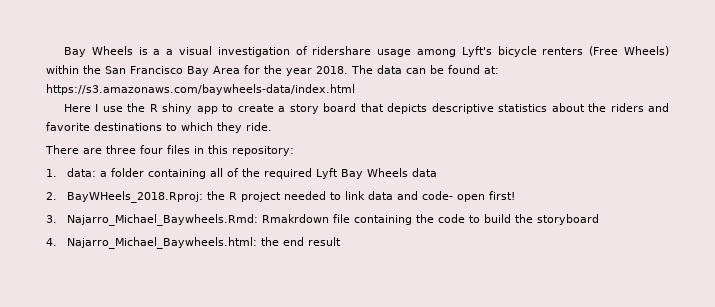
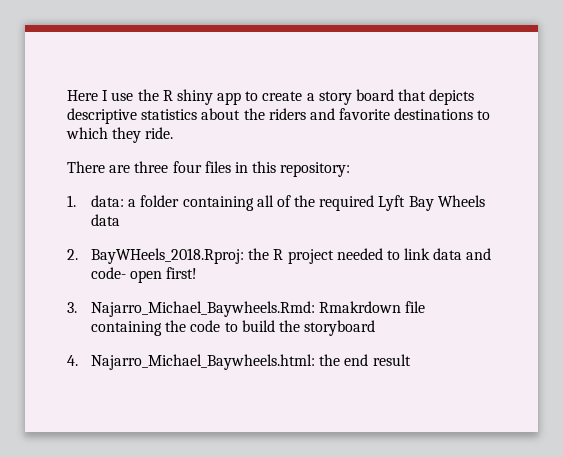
- Bay Wheels is a a visual investigation of ridershare usage among Lyft's bicycle renters (Free Wheels) within the San Francisco Bay Area for the year 2018. The data can be found at: https://s3.amazonaws.com/baywheels-data/index.html

